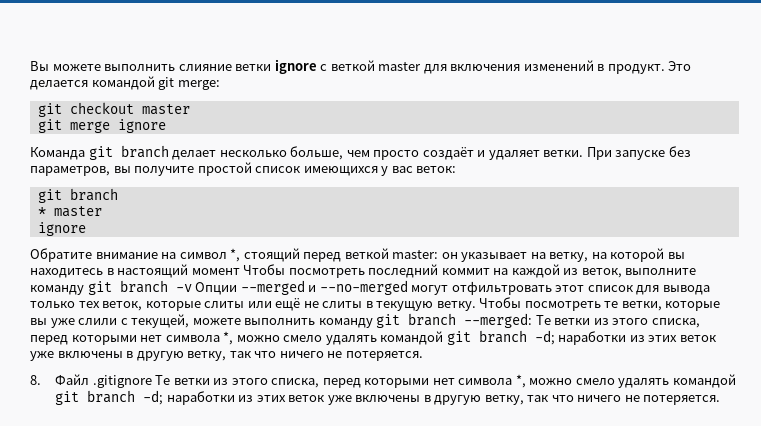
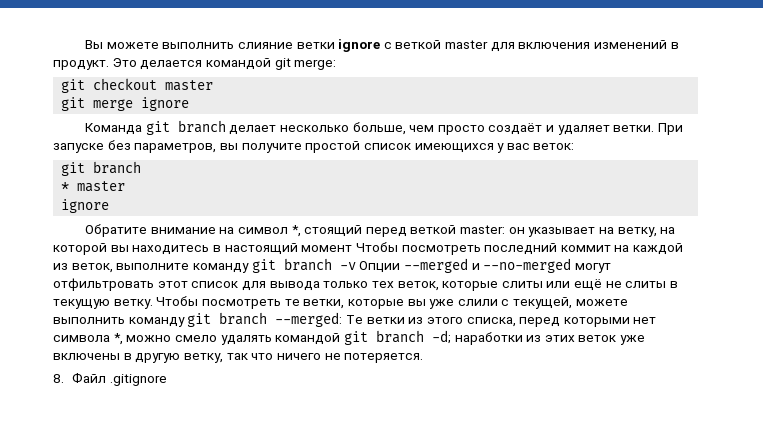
- 8. Файл .gitignore Те ветки из этого списка, перед которыми нет символа *, можно смело удалять командой git branch -d; наработки из этих веток уже включены в другую ветку, так что ничего не потеряется.
+ 8. Файл .gitignore

